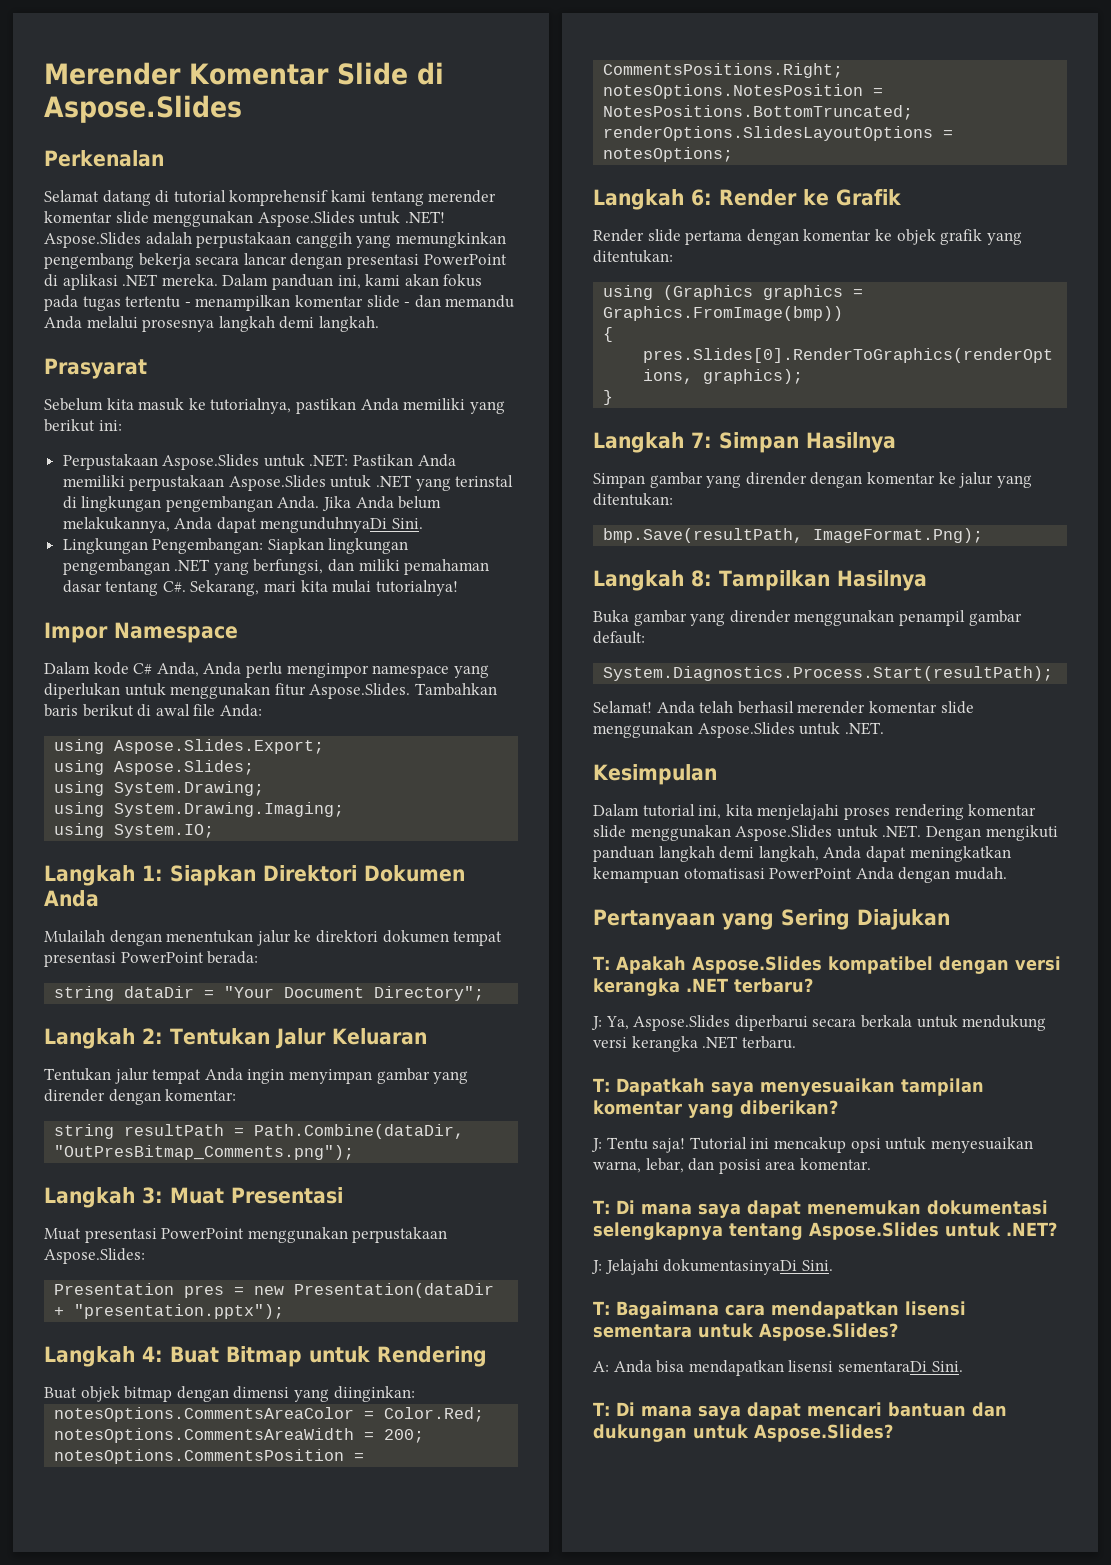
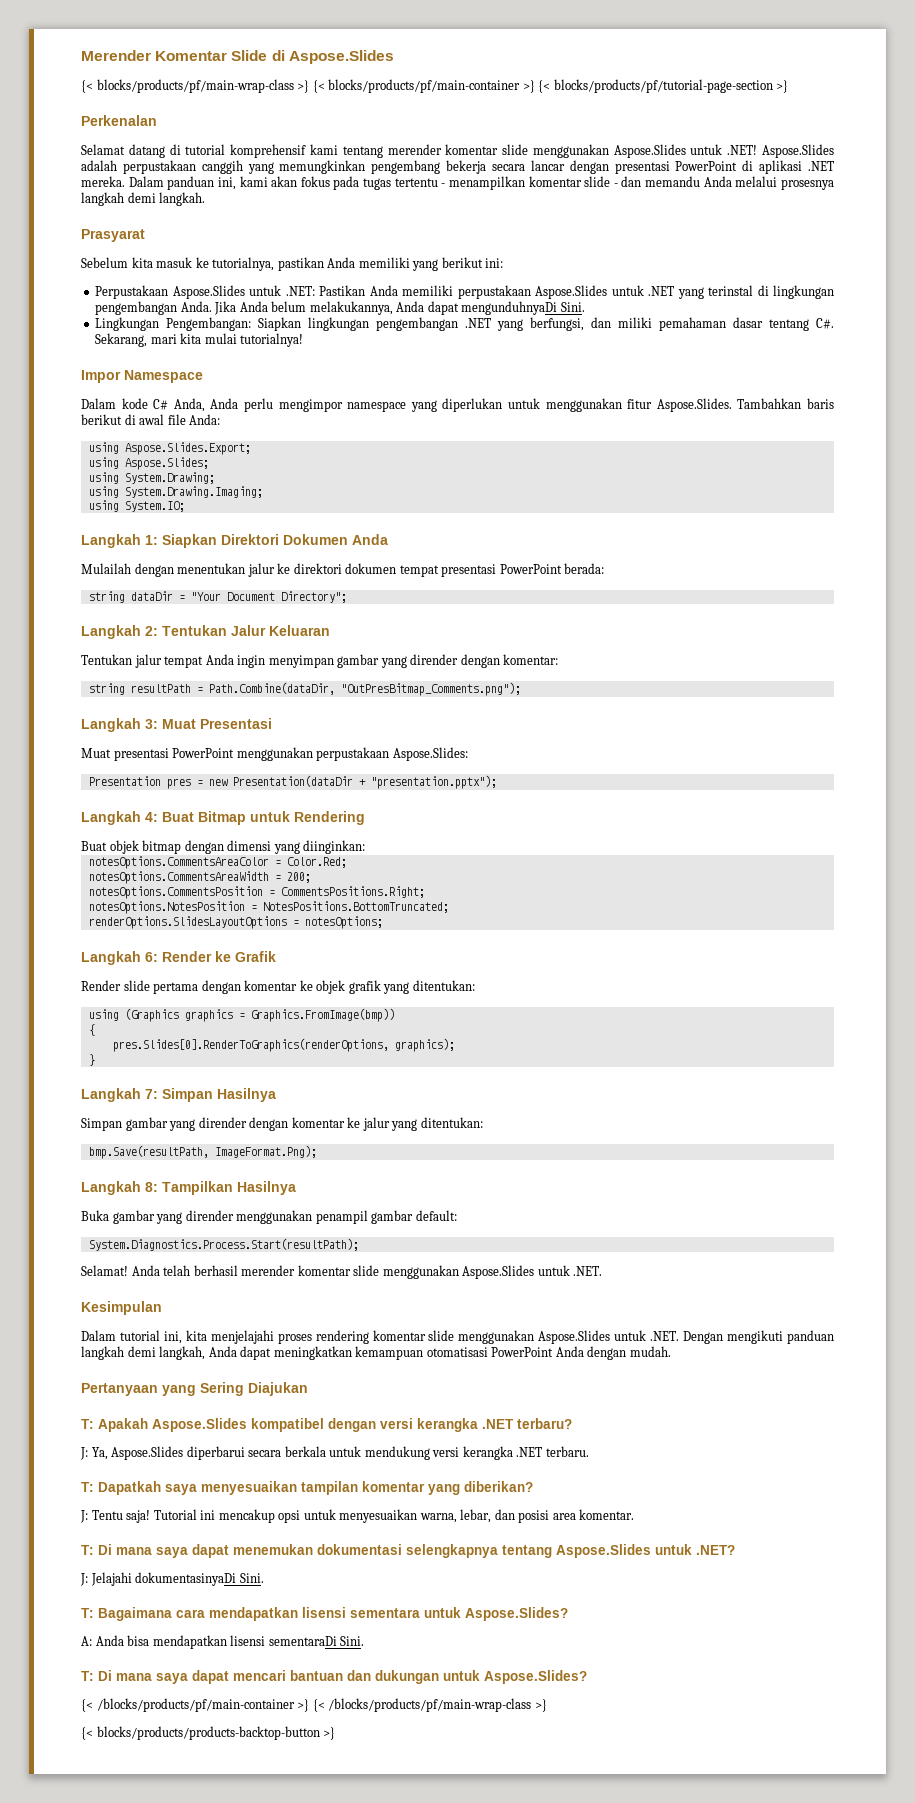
+ {< blocks/products/pf/main-wrap-class >} {< blocks/products/pf/main-container >} {< blocks/products/pf/tutorial-page-section >}
+ {< /blocks/products/pf/main-container >} {< /blocks/products/pf/main-wrap-class >}
+ {< blocks/products/products-backtop-button >}

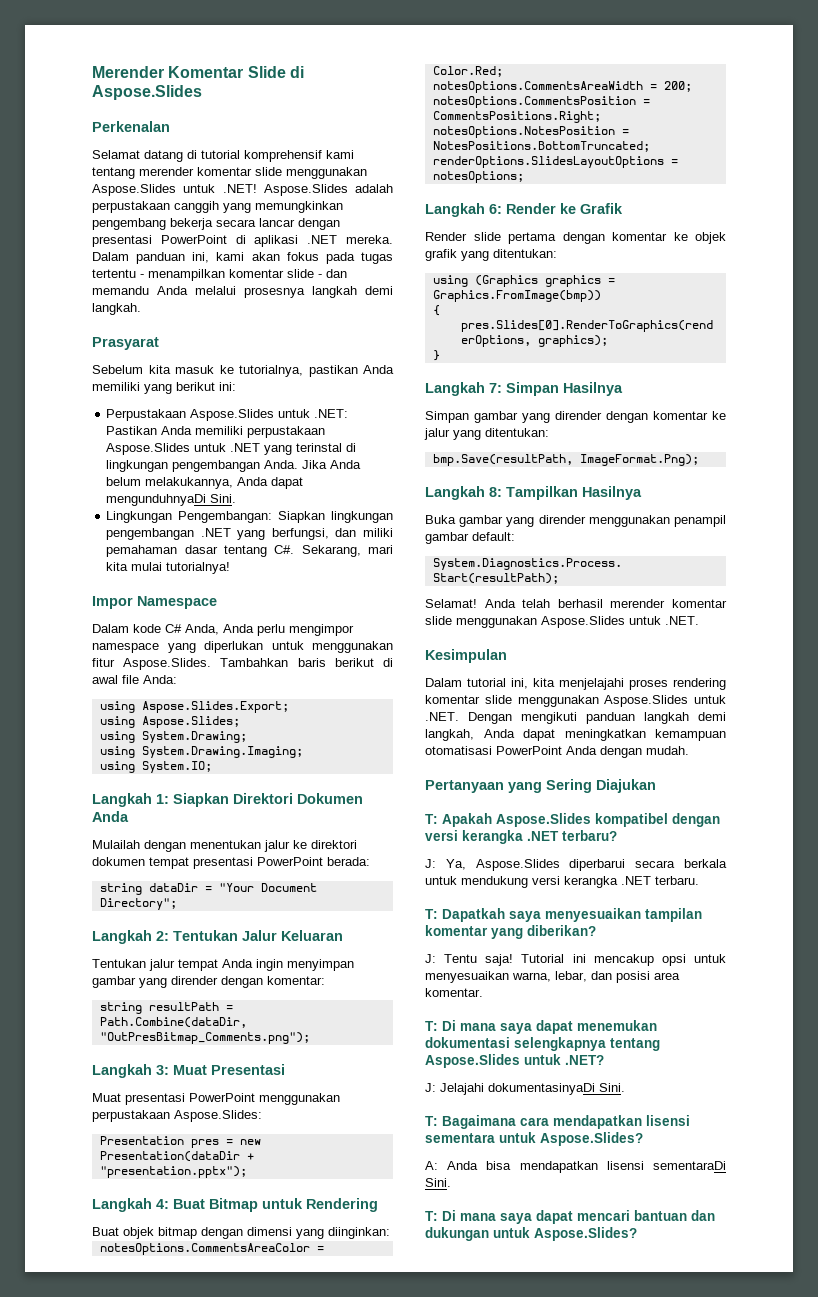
- {< blocks/products/pf/main-wrap-class >} {< blocks/products/pf/main-container >} {< blocks/products/pf/tutorial-page-section >}
- {< /blocks/products/pf/main-container >} {< /blocks/products/pf/main-wrap-class >}
- {< blocks/products/products-backtop-button >}

